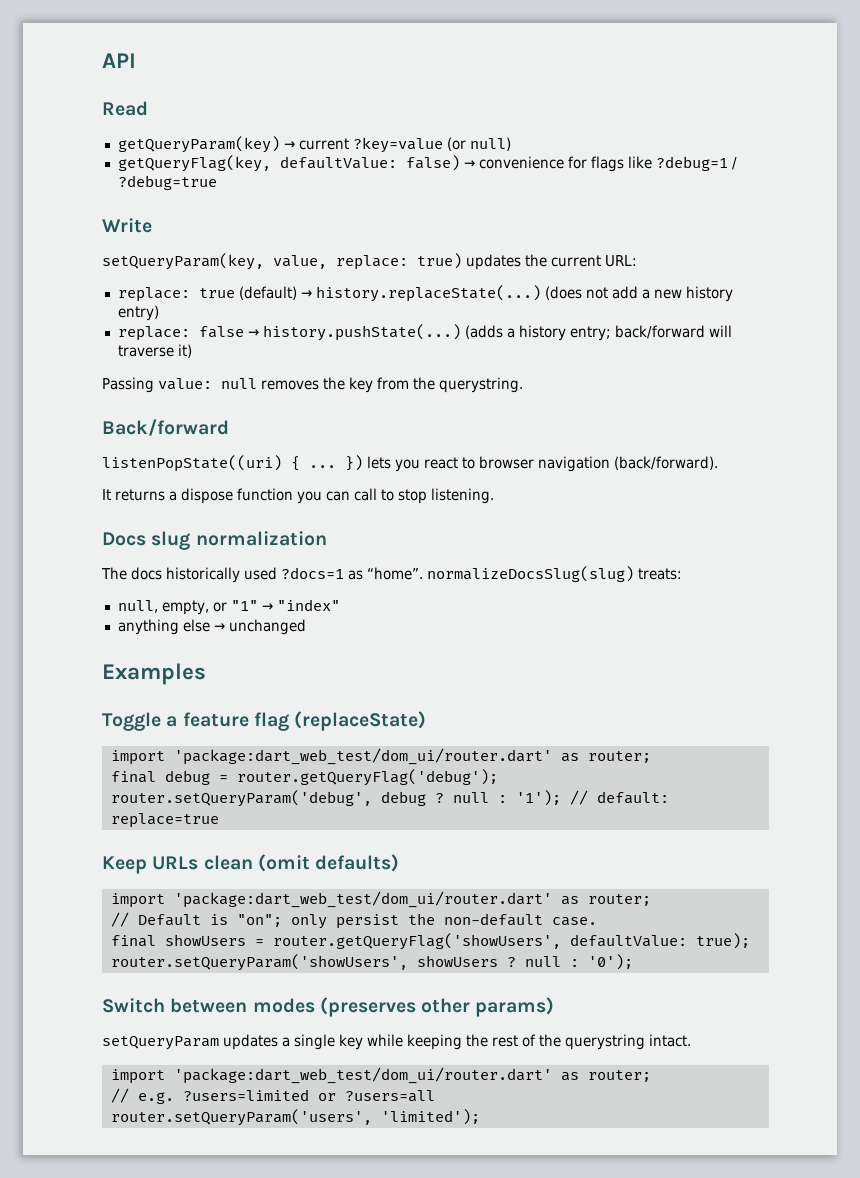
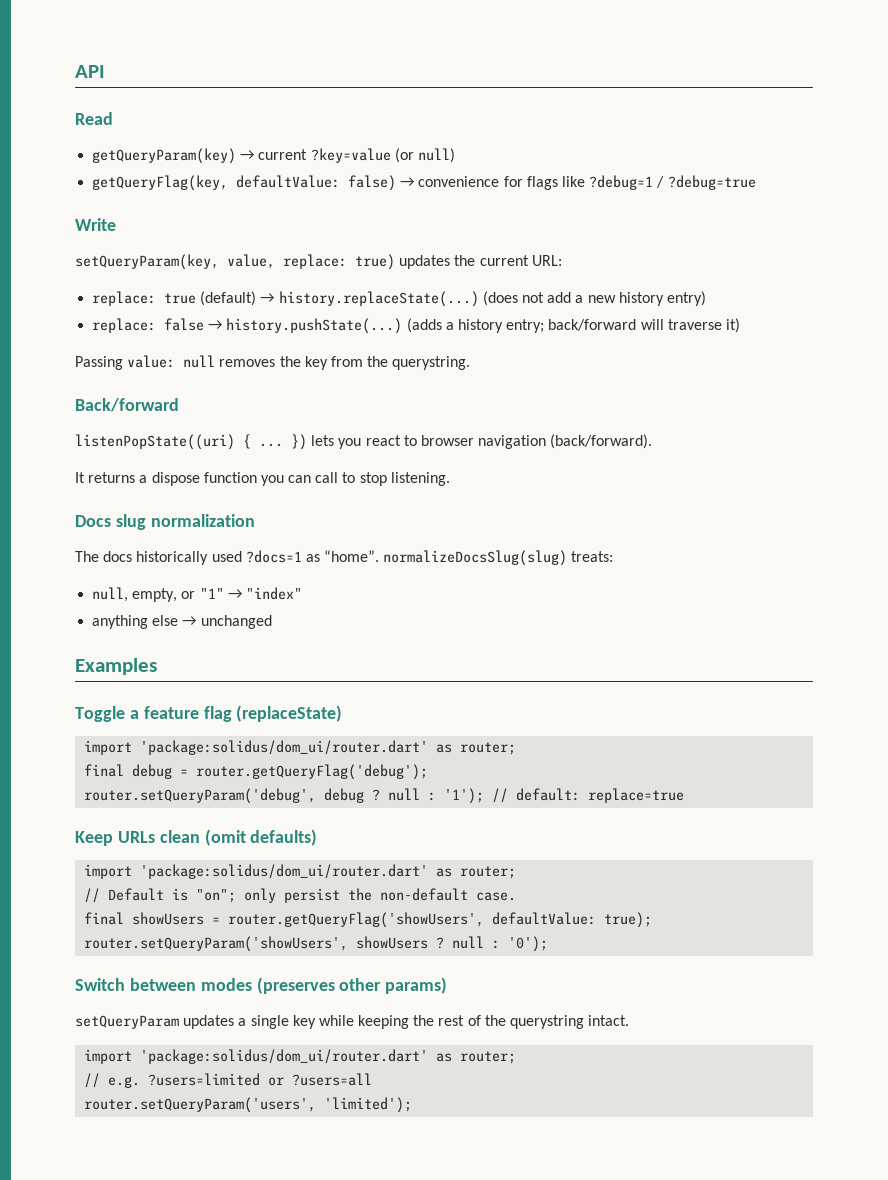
  Toggle a feature flag (replaceState)
- import 'package:dart_web_test/dom_ui/router.dart' as router;
+ import 'package:solidus/dom_ui/router.dart' as router;
  Keep URLs clean (omit defaults)
- import 'package:dart_web_test/dom_ui/router.dart' as router;
+ import 'package:solidus/dom_ui/router.dart' as router;
  setQueryParam updates a single key while keeping the rest of the querystring intact.
- import 'package:dart_web_test/dom_ui/router.dart' as router;
+ import 'package:solidus/dom_ui/router.dart' as router;

